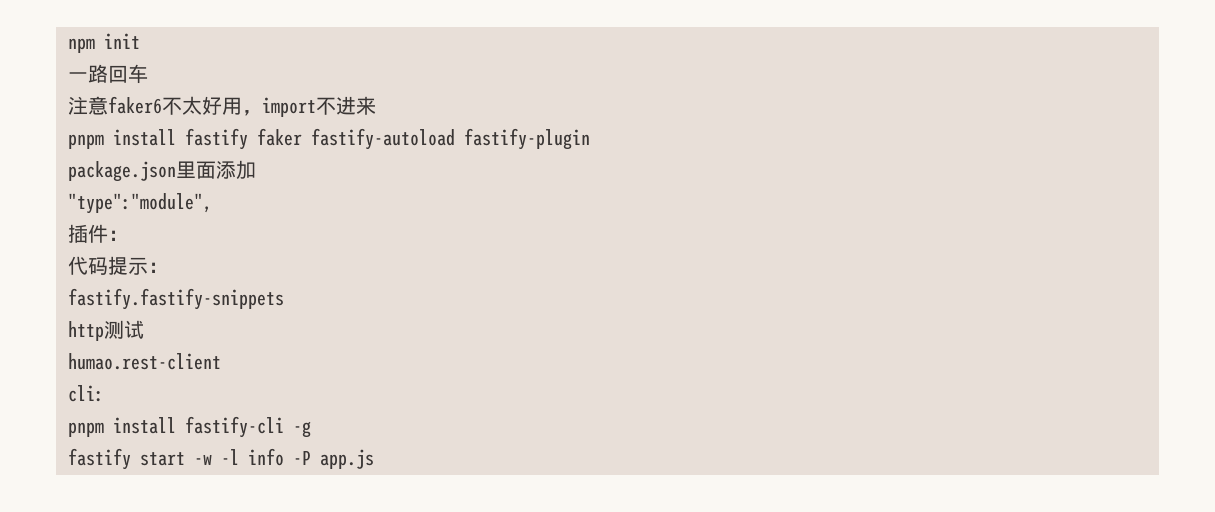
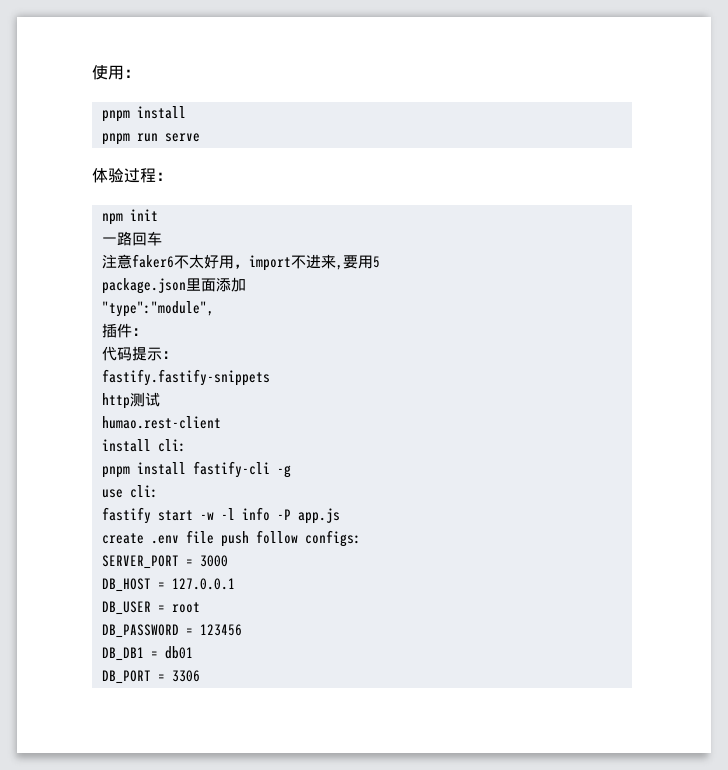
+ 使用：
+ pnpm install
+ pnpm run serve
+ 体验过程：
- 注意faker6不太好用，import不进来
- pnpm install fastify faker fastify-autoload fastify-plugin
+ 注意faker6不太好用，import不进来,要用5
- cli:
+ install cli:
+ use cli:
+ create .env file push follow configs:
+ SERVER_PORT = 3000
+ DB_HOST = 127.0.0.1
+ DB_USER = root
+ DB_PASSWORD = 123456
+ DB_DB1 = db01
+ DB_PORT = 3306

